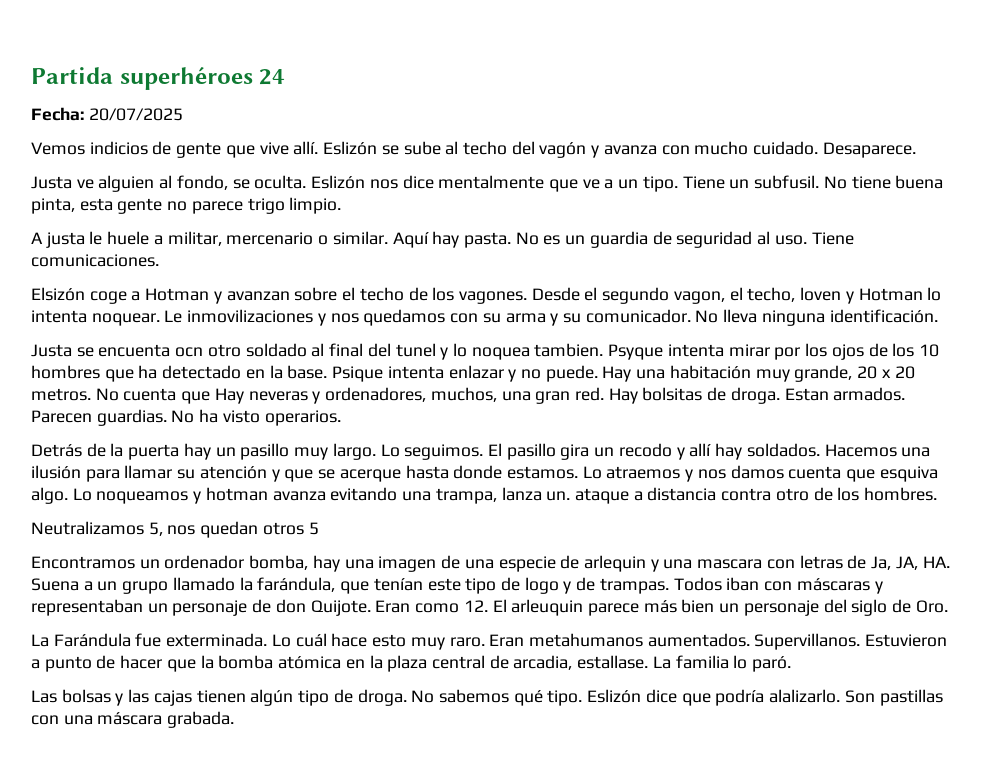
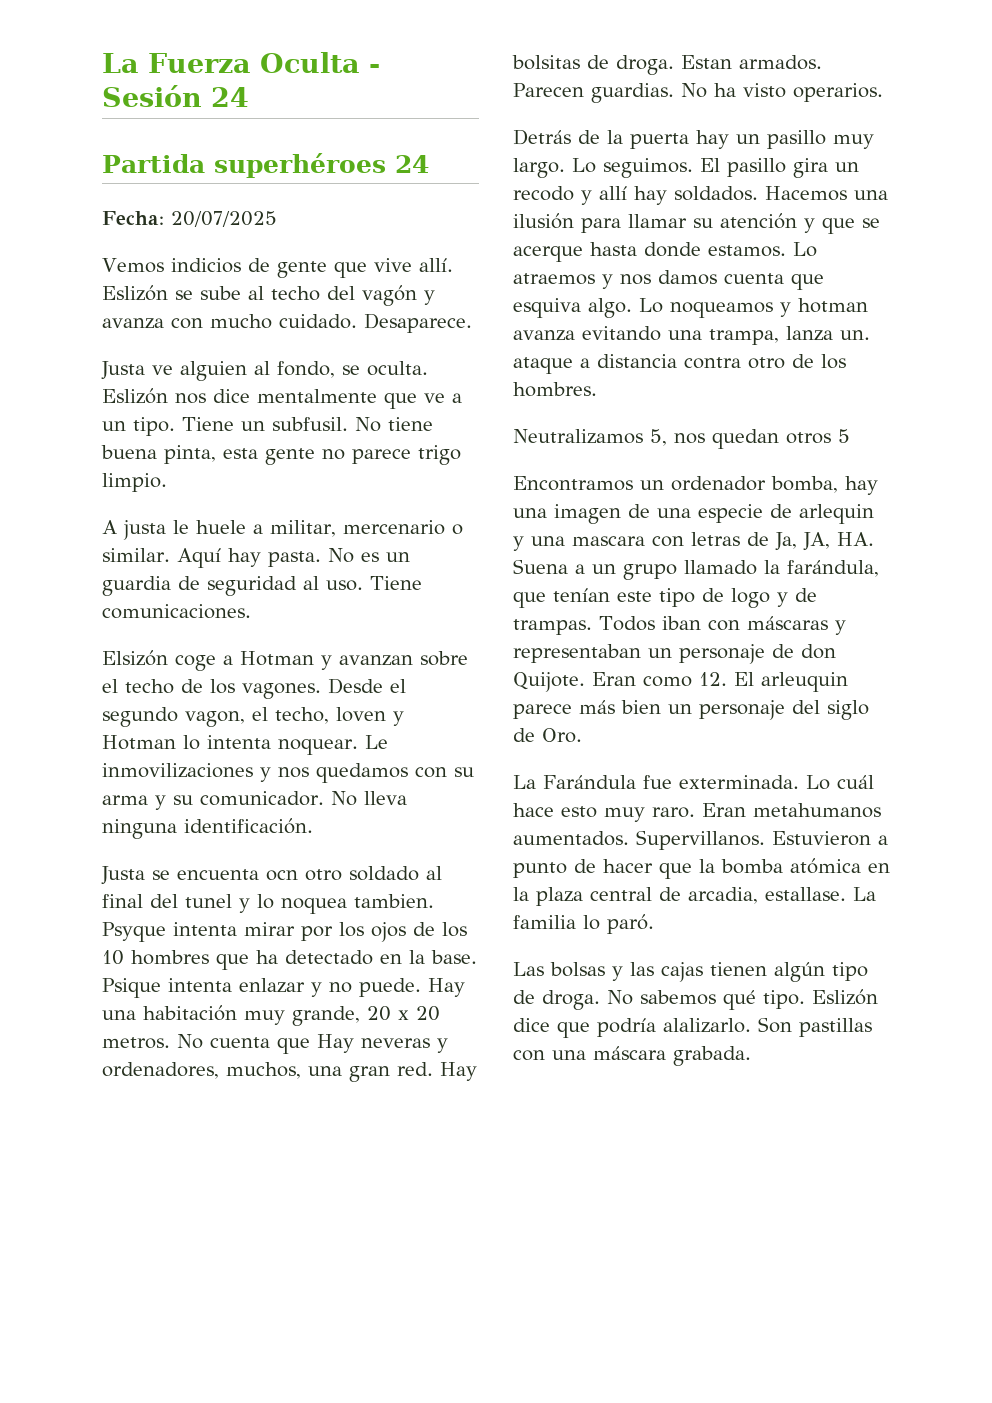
+ La Fuerza Oculta - Sesión 24

